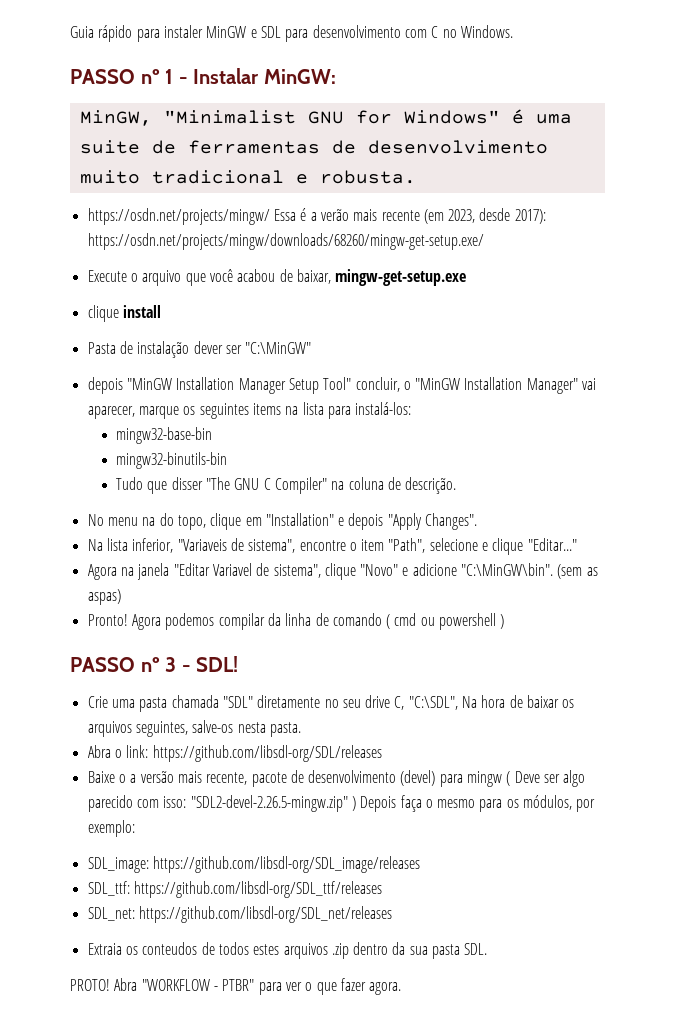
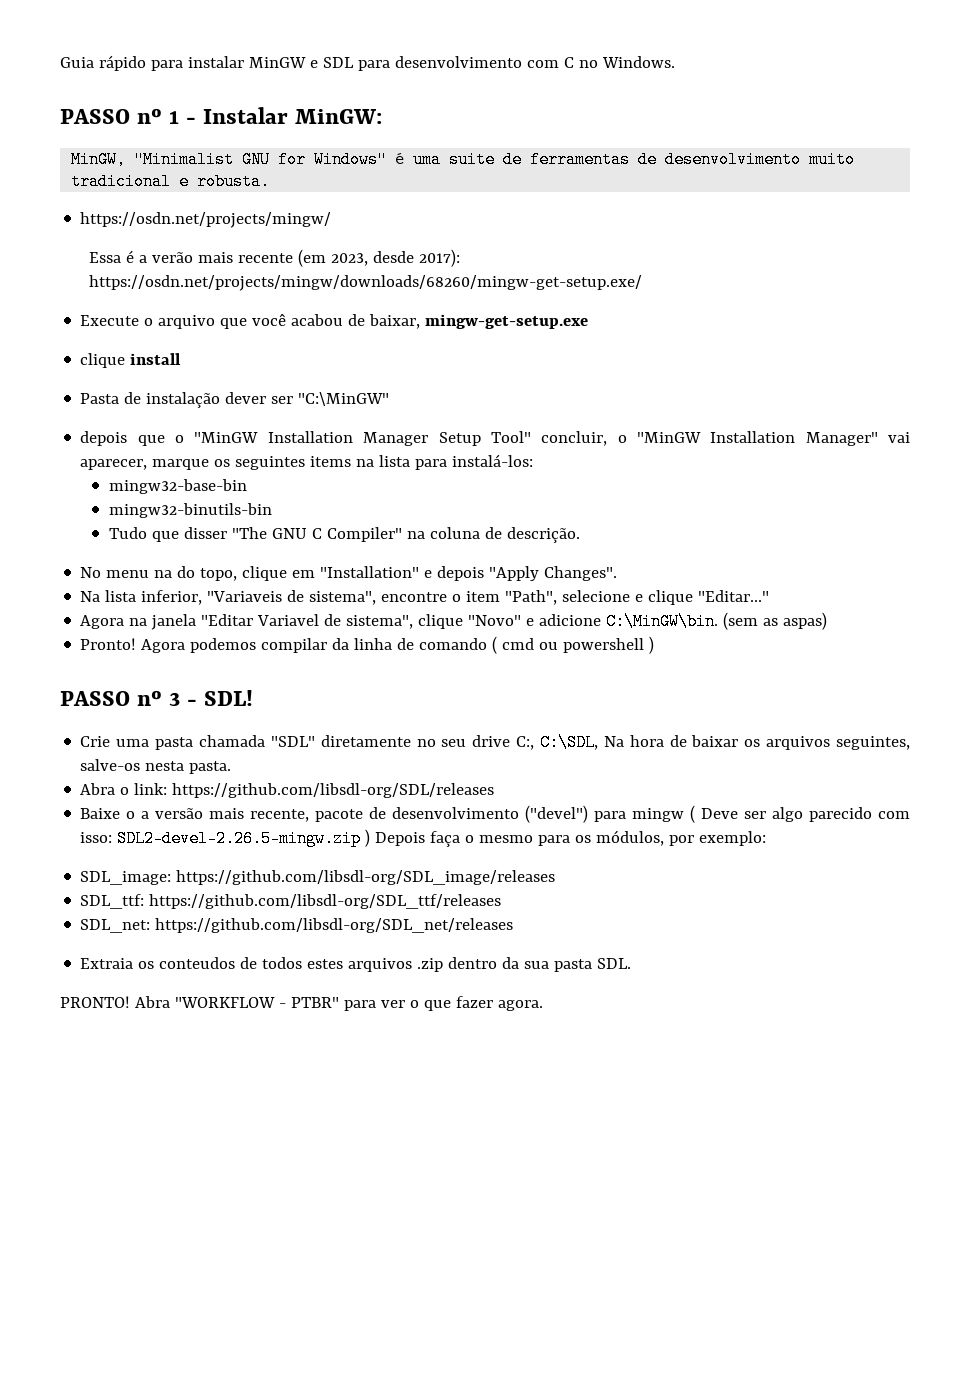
- Guia rápido para instaler MinGW e SDL para desenvolvimento com C no Windows.
+ Guia rápido para instalar MinGW e SDL para desenvolvimento com C no Windows.
- https://osdn.net/projects/mingw/ Essa é a verão mais recente (em 2023, desde 2017): https://osdn.net/projects/mingw/downloads/68260/mingw-get-setup.exe/
+ https://osdn.net/projects/mingw/
+ Essa é a verão mais recente (em 2023, desde 2017): https://osdn.net/projects/mingw/downloads/68260/mingw-get-setup.exe/
- depois "MinGW Installation Manager Setup Tool" concluir, o "MinGW Installation Manager" vai aparecer, marque os seguintes items na lista para instalá-los:
+ depois que o "MinGW Installation Manager Setup Tool" concluir, o "MinGW Installation Manager" vai aparecer, marque os seguintes items na lista para instalá-los:
- Agora na janela "Editar Variavel de sistema", clique "Novo" e adicione "C:\MinGW\bin".
+ Agora na janela "Editar Variavel de sistema", clique "Novo" e adicione C:\MinGW\bin.
- Crie uma pasta chamada "SDL" diretamente no seu drive C, "C:\SDL", Na hora de baixar os arquivos seguintes, salve-os nesta pasta.
+ Crie uma pasta chamada "SDL" diretamente no seu drive C:, C:\SDL, Na hora de baixar os arquivos seguintes, salve-os nesta pasta.
- Baixe o a versão mais recente, pacote de desenvolvimento (devel) para mingw ( Deve ser algo parecido com isso: "SDL2-devel-2.26.5-mingw.zip" ) Depois faça o mesmo para os módulos, por exemplo:
+ Baixe o a versão mais recente, pacote de desenvolvimento ("devel") para mingw ( Deve ser algo parecido com isso: SDL2-devel-2.26.5-mingw.zip ) Depois faça o mesmo para os módulos, por exemplo:
- PROTO!
+ PRONTO!

